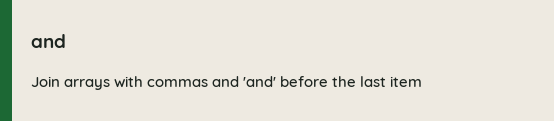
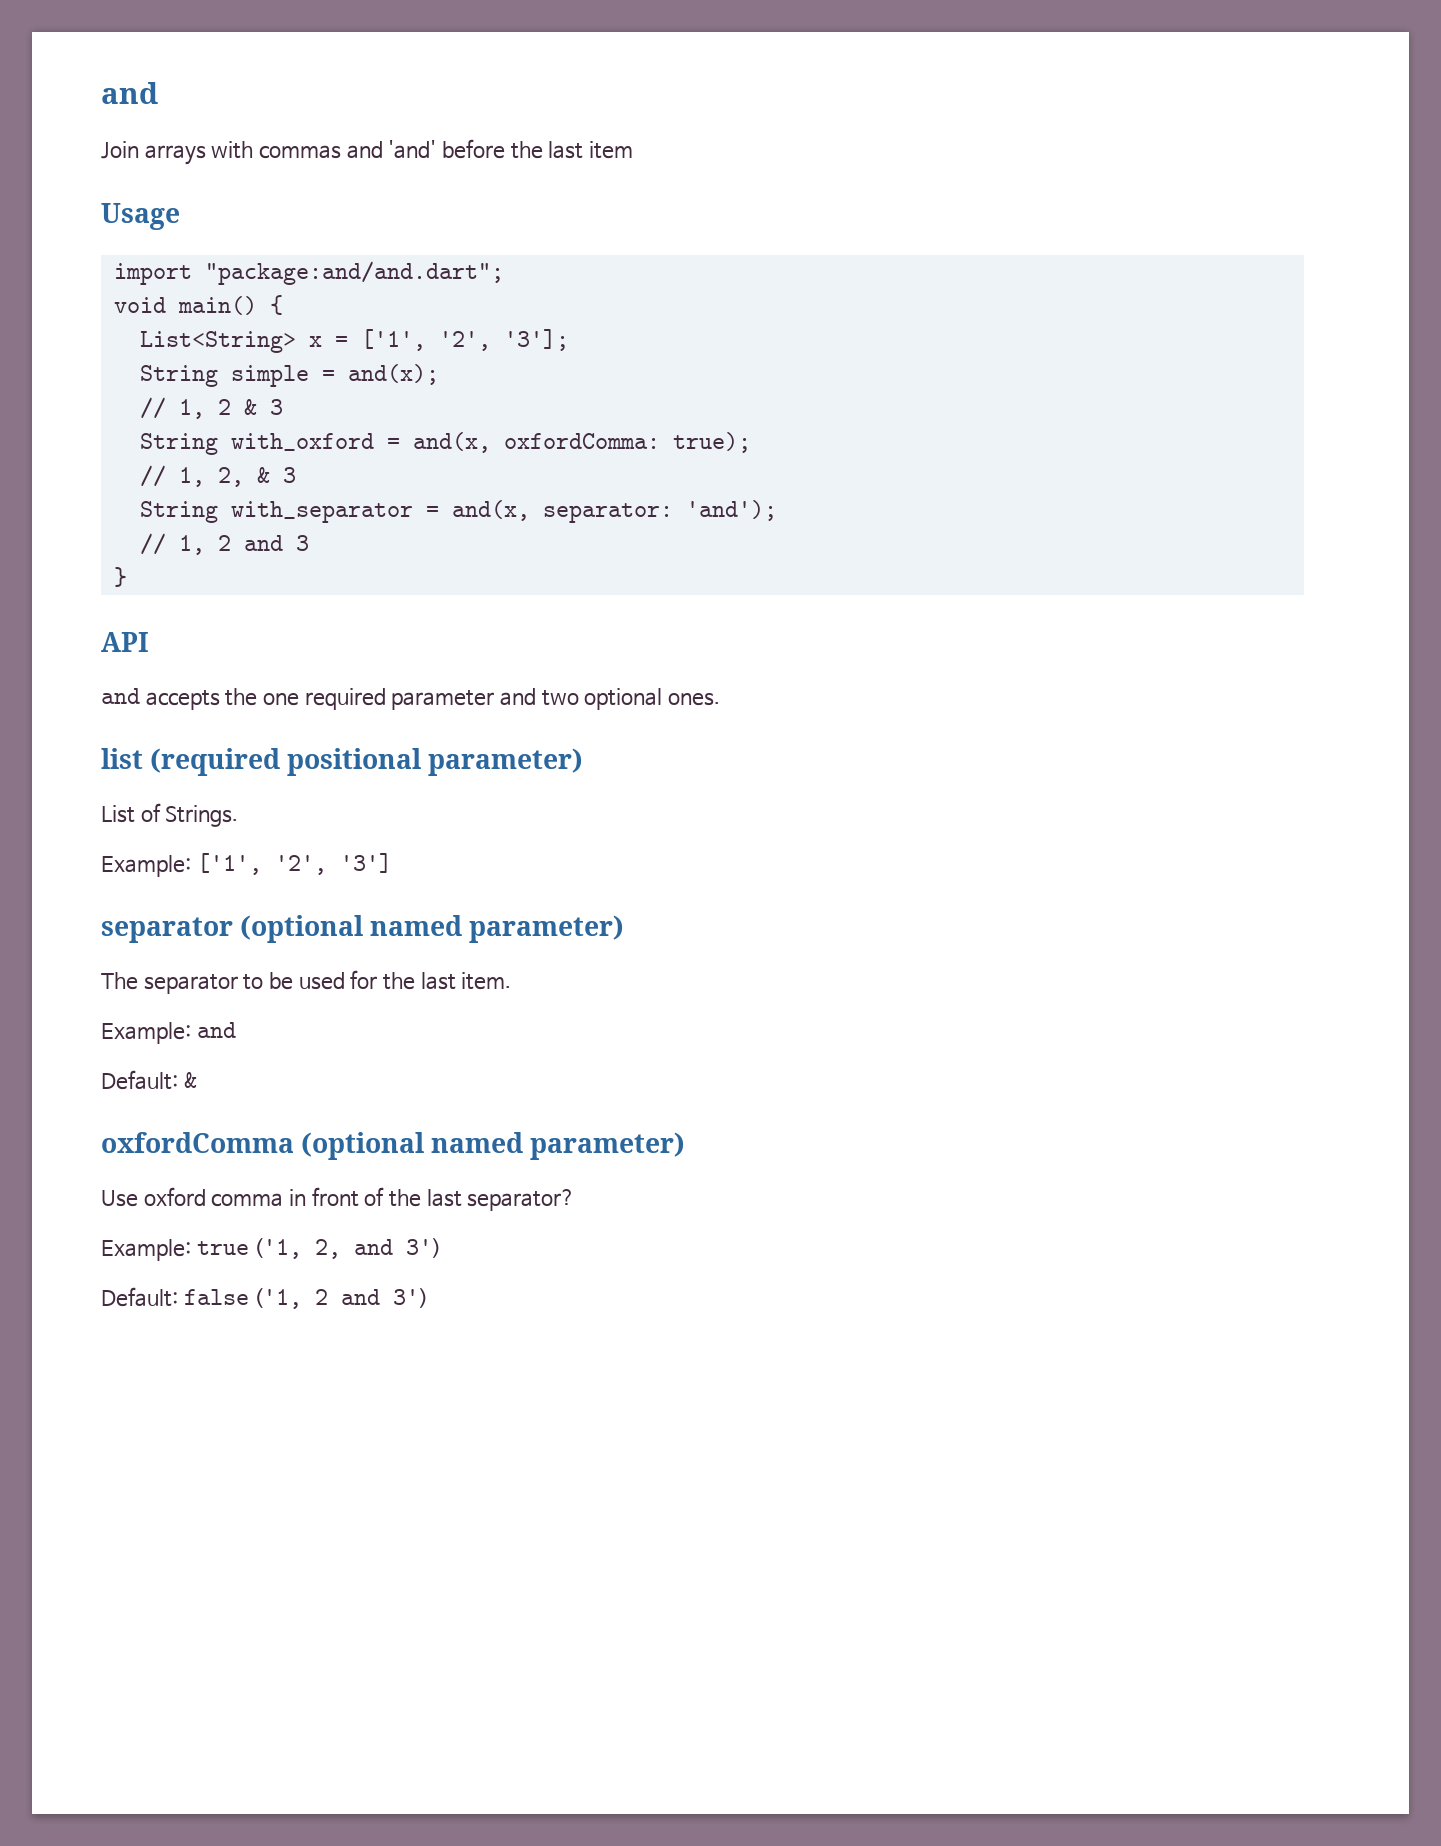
+ Usage
+ import "package:and/and.dart";
+ void main() {
+ List<String> x = ['1', '2', '3'];
+ String simple = and(x);
+ // 1, 2 & 3
+ String with_oxford = and(x, oxfordComma: true);
+ // 1, 2, & 3
+ String with_separator = and(x, separator: 'and');
+ // 1, 2 and 3
+ }
+ API
+ and accepts the one required parameter and two optional ones.
+ list (required positional parameter)
+ List of Strings.
+ Example: ['1', '2', '3']
+ separator (optional named parameter)
+ The separator to be used for the last item.
+ Example: and
+ Default: &
+ oxfordComma (optional named parameter)
+ Use oxford comma in front of the last separator?
+ Example: true ('1, 2, and 3')
+ Default: false ('1, 2 and 3')

